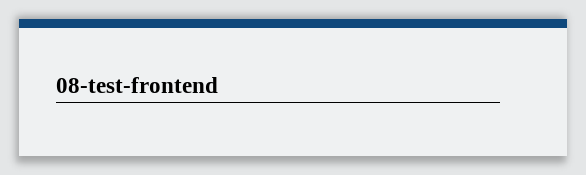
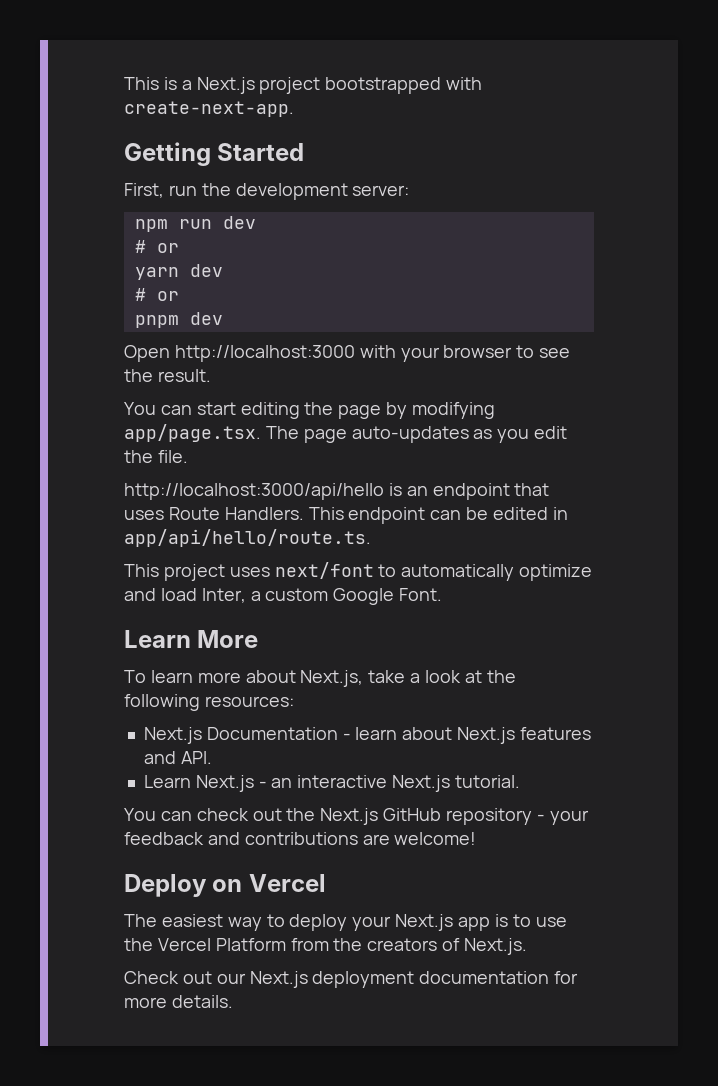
- 08-test-frontend
+ This is a Next.js project bootstrapped with create-next-app.
+ Getting Started
+ First, run the development server:
+ npm run dev
+ # or
+ yarn dev
+ # or
+ pnpm dev
+ Open http://localhost:3000 with your browser to see the result.
+ You can start editing the page by modifying app/page.tsx. The page auto-updates as you edit the file.
+ http://localhost:3000/api/hello is an endpoint that uses Route Handlers. This endpoint can be edited in app/api/hello/route.ts.
+ This project uses next/font to automatically optimize and load Inter, a custom Google Font.
+ Learn More
+ To learn more about Next.js, take a look at the following resources:
+ Next.js Documentation - learn about Next.js features and API.
+ Learn Next.js - an interactive Next.js tutorial.
+ You can check out the Next.js GitHub repository - your feedback and contributions are welcome!
+ Deploy on Vercel
+ The easiest way to deploy your Next.js app is to use the Vercel Platform from the creators of Next.js.
+ Check out our Next.js deployment documentation for more details.

